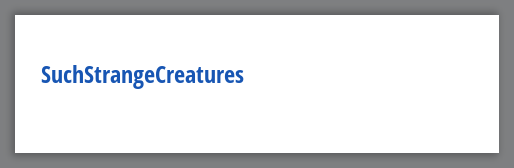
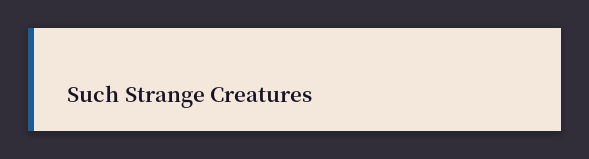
- SuchStrangeCreatures
+ Such Strange Creatures

